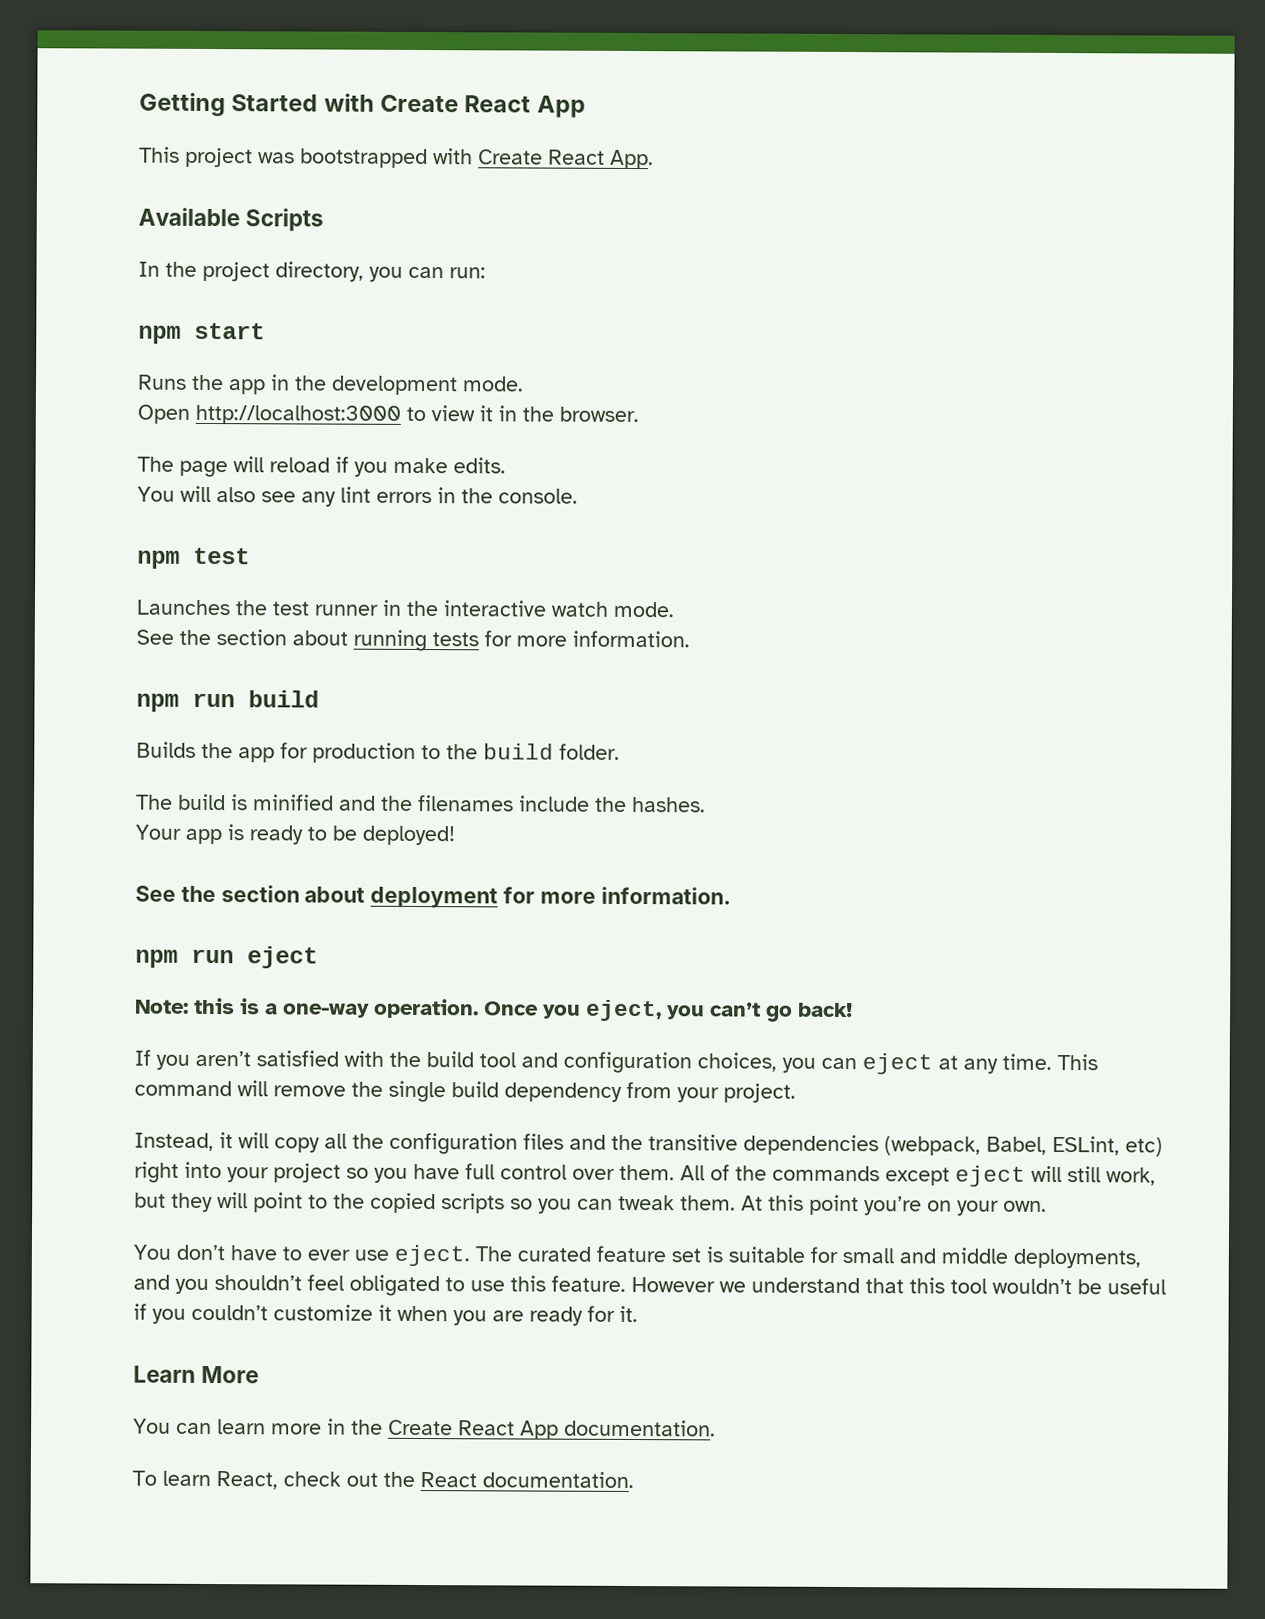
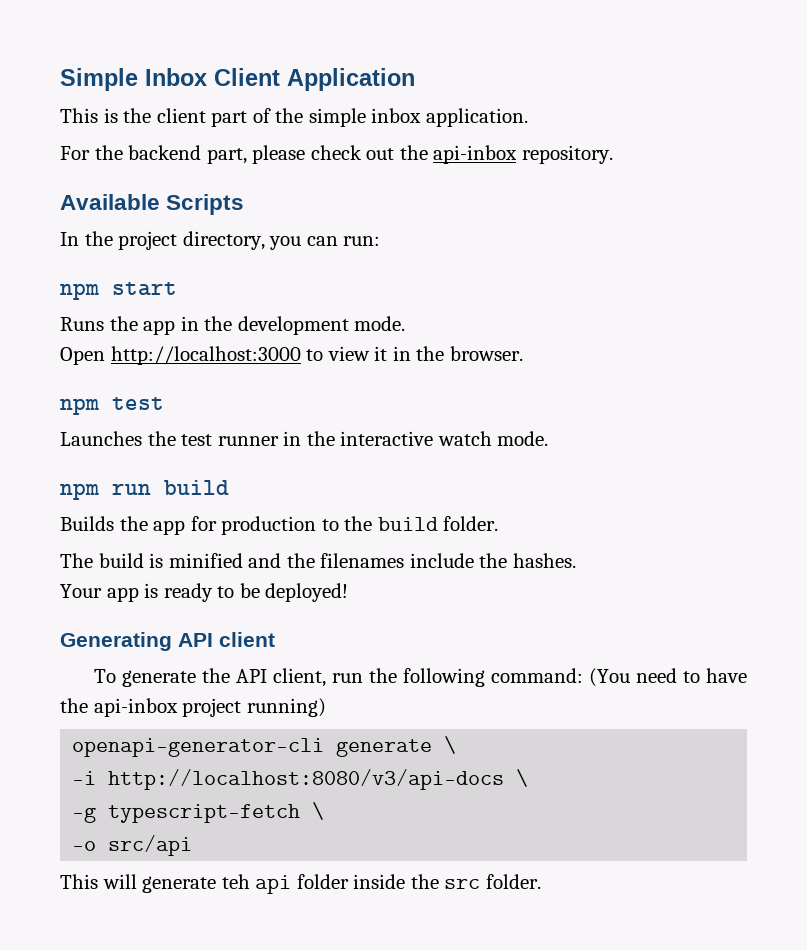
- Getting Started with Create React App
- This project was bootstrapped with Create React App.
+ Simple Inbox Client Application
+ This is the client part of the simple inbox application.
+ For the backend part, please check out the api-inbox repository.
- The page will reload if you make edits.
- You will also see any lint errors in the console.
- See the section about running tests for more information.
- See the section about deployment for more information.
- npm run eject
- Note: this is a one-way operation. Once you eject, you can’t go back!
- If you aren’t satisfied with the build tool and configuration choices, you can eject at any time. This command will remove the single build dependency from your project.
- Instead, it will copy all the configuration files and the transitive dependencies (webpack, Babel, ESLint, etc) right into your project so you have full control over them. All of the commands except eject will still work, but they will point to the copied scripts so you can tweak them. At this point you’re on your own.
- You don’t have to ever use eject. The curated feature set is suitable for small and middle deployments, and you shouldn’t feel obligated to use this feature. However we understand that this tool wouldn’t be useful if you couldn’t customize it when you are ready for it.
- Learn More
- You can learn more in the Create React App documentation.
- To learn React, check out the React documentation.
+ Generating API client
+ To generate the API client, run the following command: (You need to have the api-inbox project running)
+ openapi-generator-cli generate \
+ -i http://localhost:8080/v3/api-docs \
+ -g typescript-fetch \
+ -o src/api
+ This will generate teh api folder inside the src folder.

